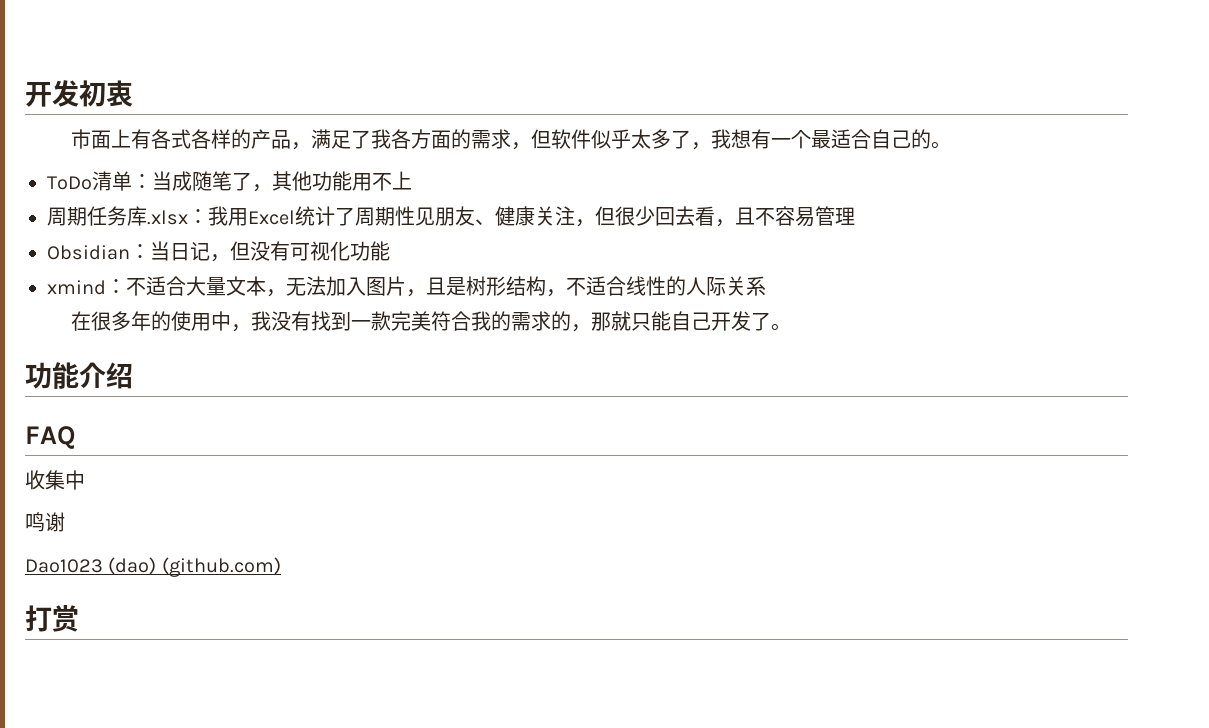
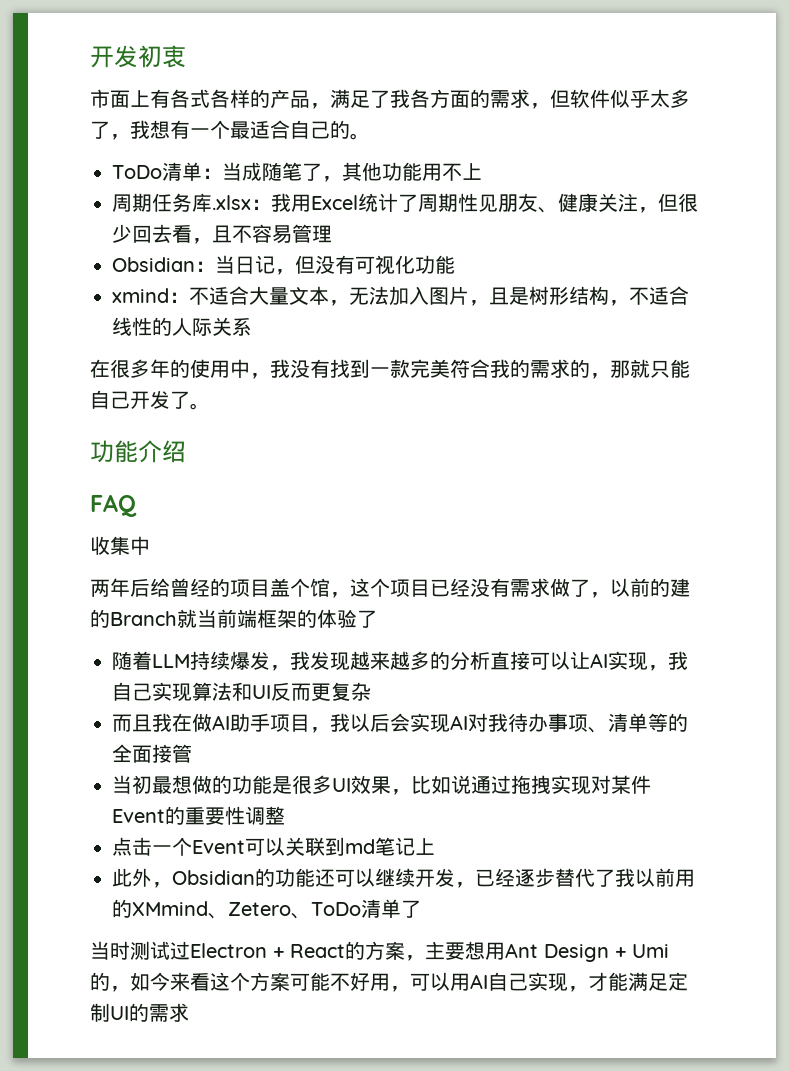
- 鸣谢
- Dao1023 (dao) (github.com)
- 打赏
+ 两年后给曾经的项目盖个馆，这个项目已经没有需求做了，以前的建的Branch就当前端框架的体验了
+ 随着LLM持续爆发，我发现越来越多的分析直接可以让AI实现，我自己实现算法和UI反而更复杂
+ 而且我在做AI助手项目，我以后会实现AI对我待办事项、清单等的全面接管
+ 当初最想做的功能是很多UI效果，比如说通过拖拽实现对某件Event的重要性调整
+ 点击一个Event可以关联到md笔记上
+ 此外，Obsidian的功能还可以继续开发，已经逐步替代了我以前用的XMmind、Zetero、ToDo清单了
+ 当时测试过Electron + React的方案，主要想用Ant Design + Umi的，如今来看这个方案可能不好用，可以用AI自己实现，才能满足定制UI的需求

